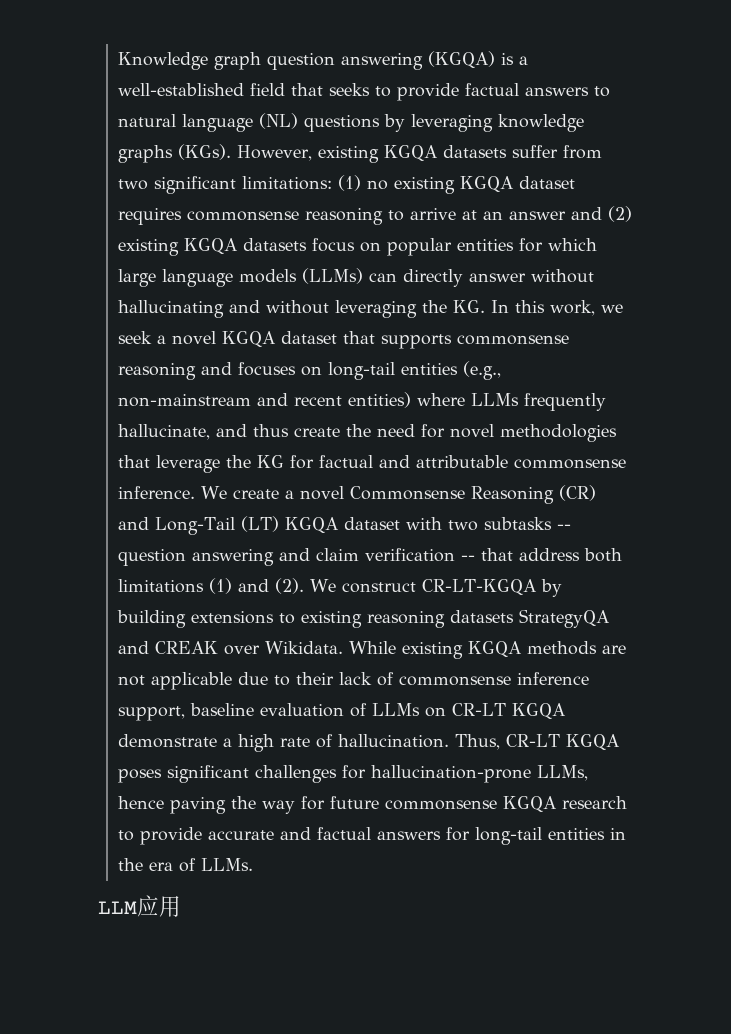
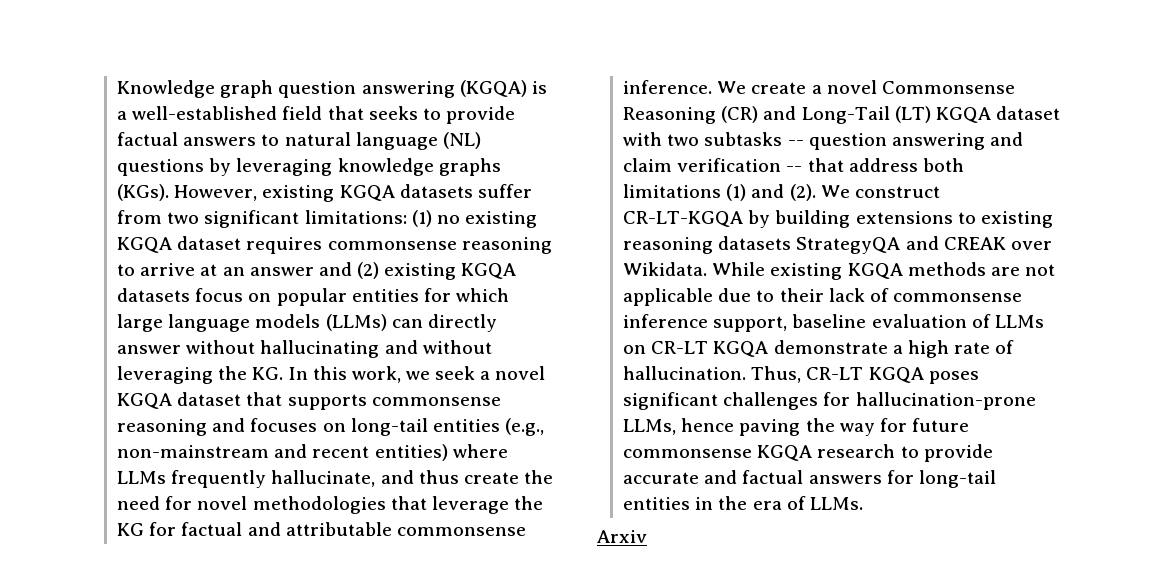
- LLM应用
+ Arxiv

